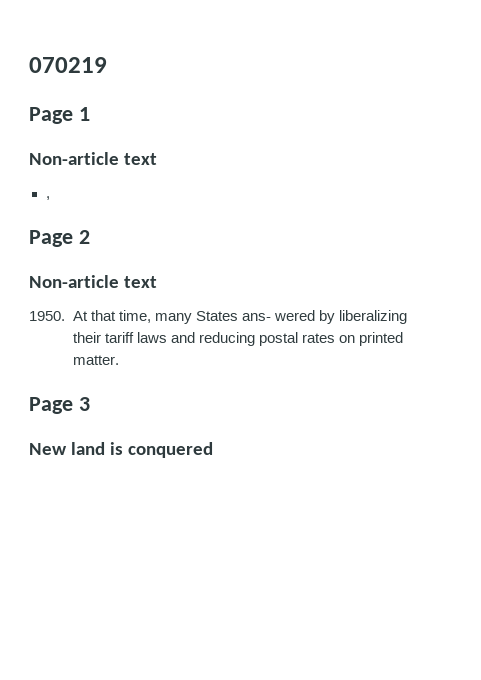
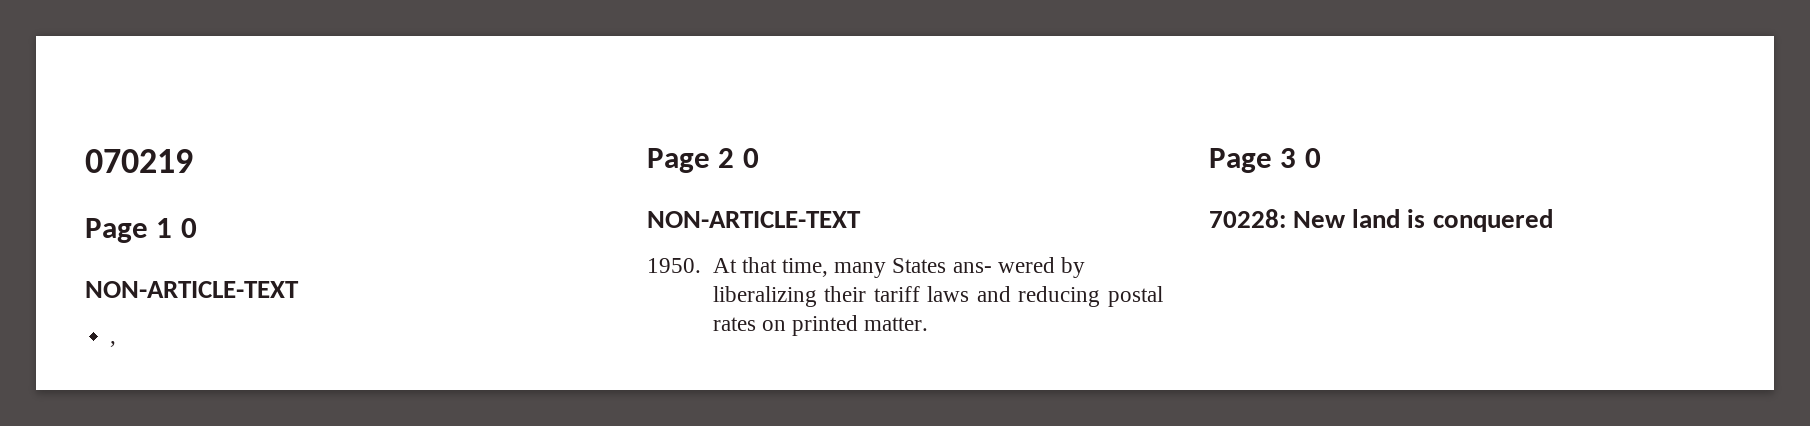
- Page 1
- Non-article text
+ Page 1 0
+ NON-ARTICLE-TEXT
- Page 2
- Non-article text
+ Page 2 0
+ NON-ARTICLE-TEXT
- Page 3
- New land is conquered
+ Page 3 0
+ 70228: New land is conquered

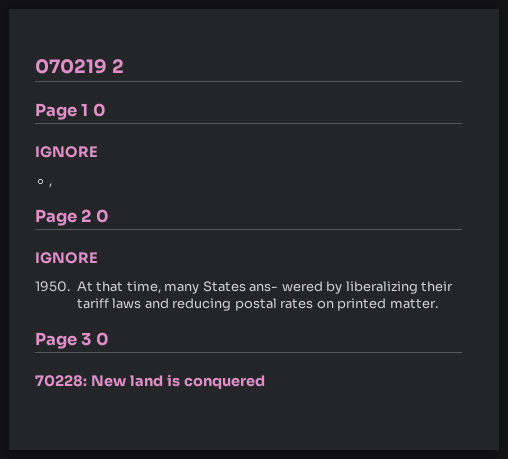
- 070219
+ 070219 2
  Page 1 0
- NON-ARTICLE-TEXT
+ IGNORE
  Page 2 0
- NON-ARTICLE-TEXT
+ IGNORE

